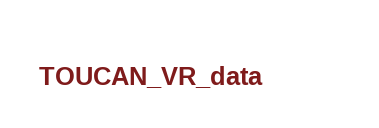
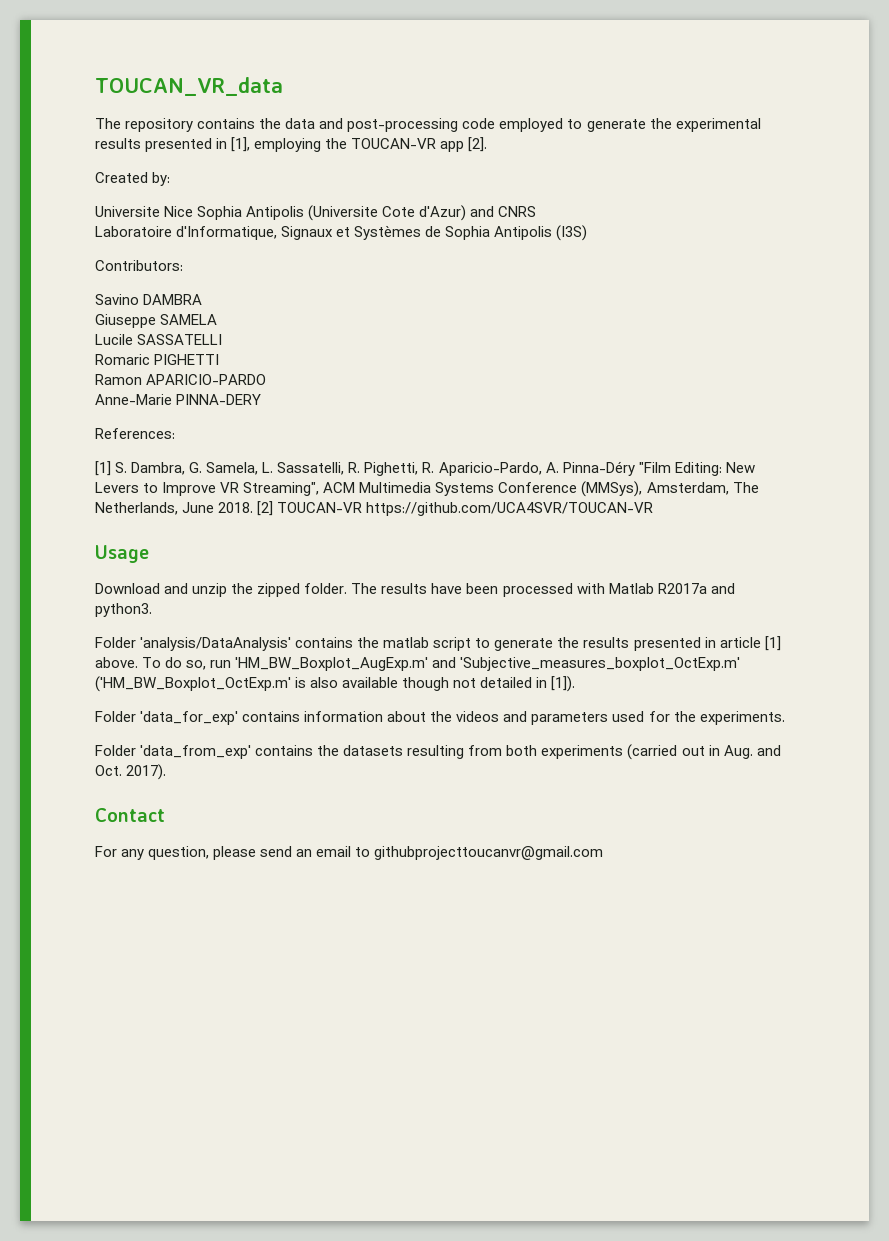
+ The repository contains the data and post-processing code employed to generate the experimental results presented in [1], employing the TOUCAN-VR app [2].
+ Created by:
+ Universite Nice Sophia Antipolis (Universite Cote d'Azur) and CNRS
+ Laboratoire d'Informatique, Signaux et Systèmes de Sophia Antipolis (I3S)
+ Contributors:
+ Savino DAMBRA
+ Giuseppe SAMELA
+ Lucile SASSATELLI
+ Romaric PIGHETTI
+ Ramon APARICIO-PARDO
+ Anne-Marie PINNA-DERY
+ References:
+ [1] S. Dambra, G. Samela, L. Sassatelli, R. Pighetti, R. Aparicio-Pardo, A. Pinna-Déry "Film Editing: New Levers to Improve VR Streaming", ACM Multimedia Systems Conference (MMSys), Amsterdam, The Netherlands, June 2018. [2] TOUCAN-VR https://github.com/UCA4SVR/TOUCAN-VR
+ Usage
+ Download and unzip the zipped folder. The results have been processed with Matlab R2017a and python3.
+ Folder 'analysis/DataAnalysis' contains the matlab script to generate the results presented in article [1] above. To do so, run 'HM_BW_Boxplot_AugExp.m' and 'Subjective_measures_boxplot_OctExp.m' ('HM_BW_Boxplot_OctExp.m' is also available though not detailed in [1]).
+ Folder 'data_for_exp' contains information about the videos and parameters used for the experiments.
+ Folder 'data_from_exp' contains the datasets resulting from both experiments (carried out in Aug. and Oct. 2017).
+ Contact
+ For any question, please send an email to githubprojecttoucanvr@gmail.com

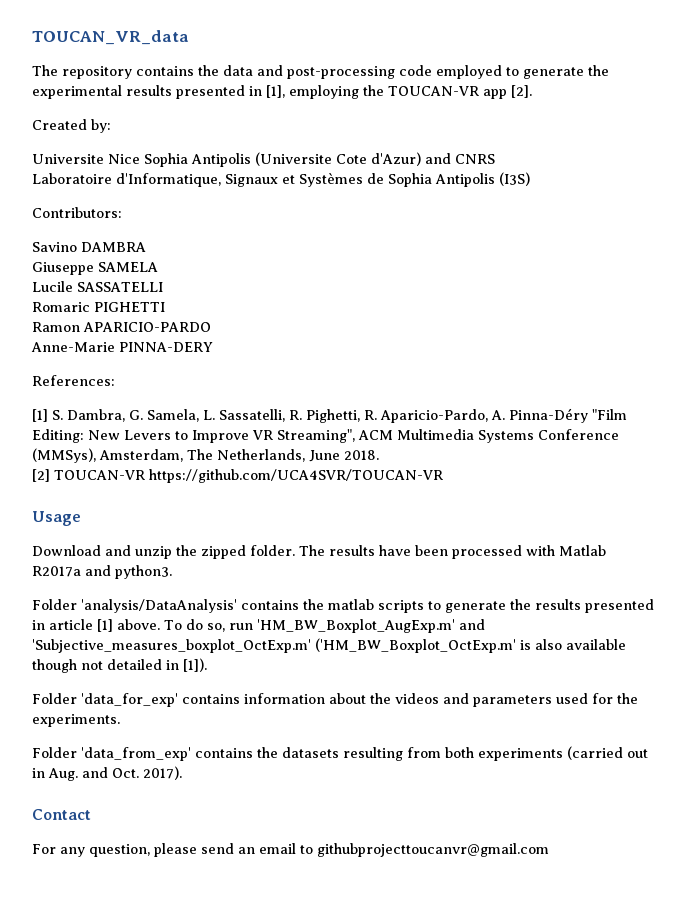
- [1] S. Dambra, G. Samela, L. Sassatelli, R. Pighetti, R. Aparicio-Pardo, A. Pinna-Déry "Film Editing: New Levers to Improve VR Streaming", ACM Multimedia Systems Conference (MMSys), Amsterdam, The Netherlands, June 2018. [2] TOUCAN-VR https://github.com/UCA4SVR/TOUCAN-VR
+ [1] S. Dambra, G. Samela, L. Sassatelli, R. Pighetti, R. Aparicio-Pardo, A. Pinna-Déry "Film Editing: New Levers to Improve VR Streaming", ACM Multimedia Systems Conference (MMSys), Amsterdam, The Netherlands, June 2018.
+ [2] TOUCAN-VR https://github.com/UCA4SVR/TOUCAN-VR
- Folder 'analysis/DataAnalysis' contains the matlab script to generate the results presented in article [1] above.
+ Folder 'analysis/DataAnalysis' contains the matlab scripts to generate the results presented in article [1] above.

